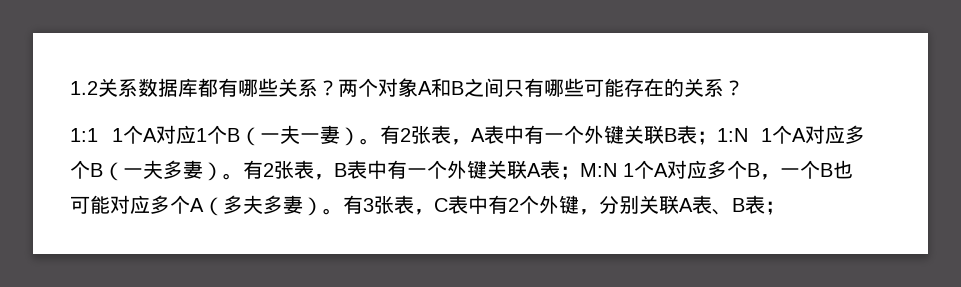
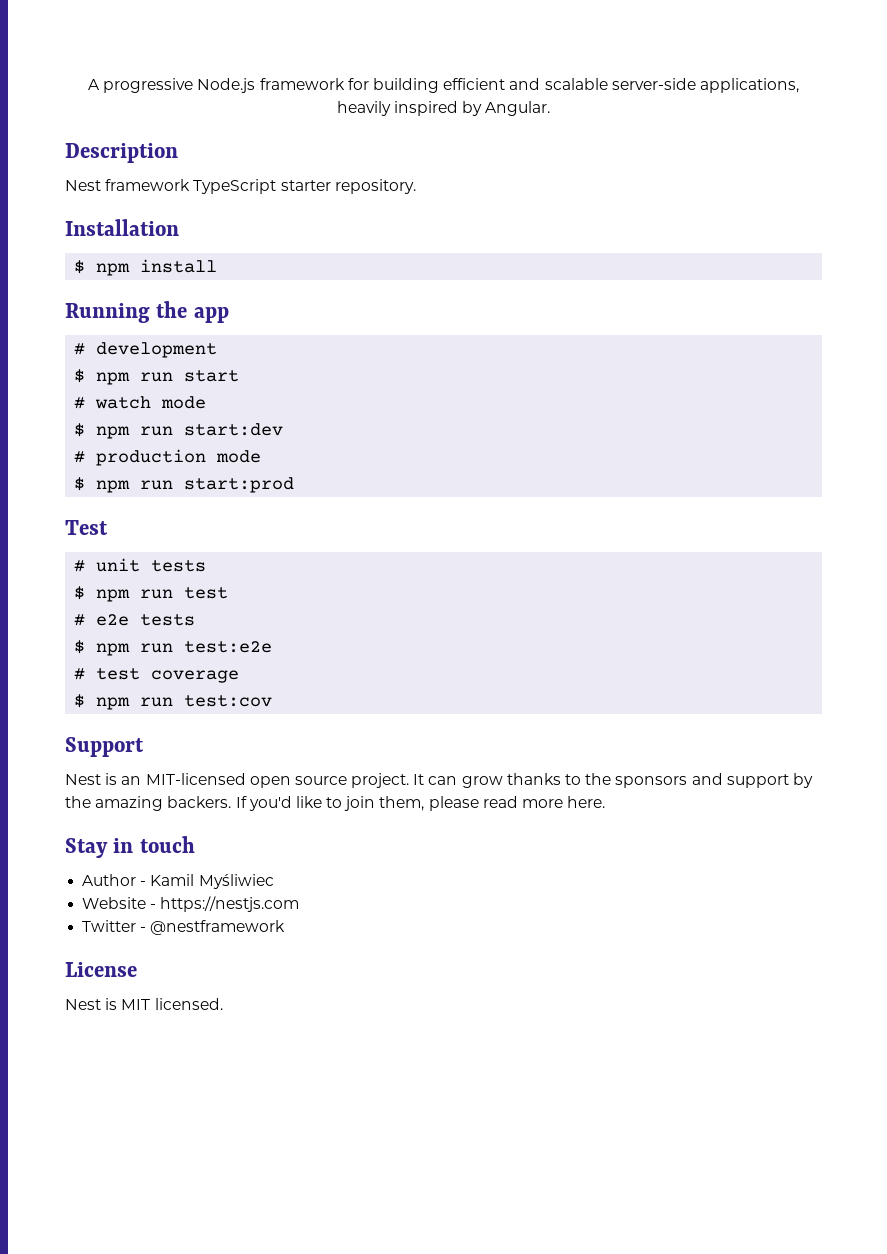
- 1.2关系数据库都有哪些关系？两个对象A和B之间只有哪些可能存在的关系？
- 1:1 1个A对应1个B（一夫一妻）。有2张表，A表中有一个外键关联B表；1:N 1个A对应多个B（一夫多妻）。有2张表，B表中有一个外键关联A表；M:N 1个A对应多个B，一个B也可能对应多个A（多夫多妻）。有3张表，C表中有2个外键，分别关联A表、B表；
+ A progressive Node.js framework for building efficient and scalable server-side applications, heavily inspired by Angular.
+ Description
+ Nest framework TypeScript starter repository.
+ Installation
+ $ npm install
+ Running the app
+ # development
+ $ npm run start
+ # watch mode
+ $ npm run start:dev
+ # production mode
+ $ npm run start:prod
+ Test
+ # unit tests
+ $ npm run test
+ # e2e tests
+ $ npm run test:e2e
+ # test coverage
+ $ npm run test:cov
+ Support
+ Nest is an MIT-licensed open source project. It can grow thanks to the sponsors and support by the amazing backers. If you'd like to join them, please read more here.
+ Stay in touch
+ Author - Kamil Myśliwiec
+ Website - https://nestjs.com
+ Twitter - @nestframework
+ License
+ Nest is MIT licensed.

